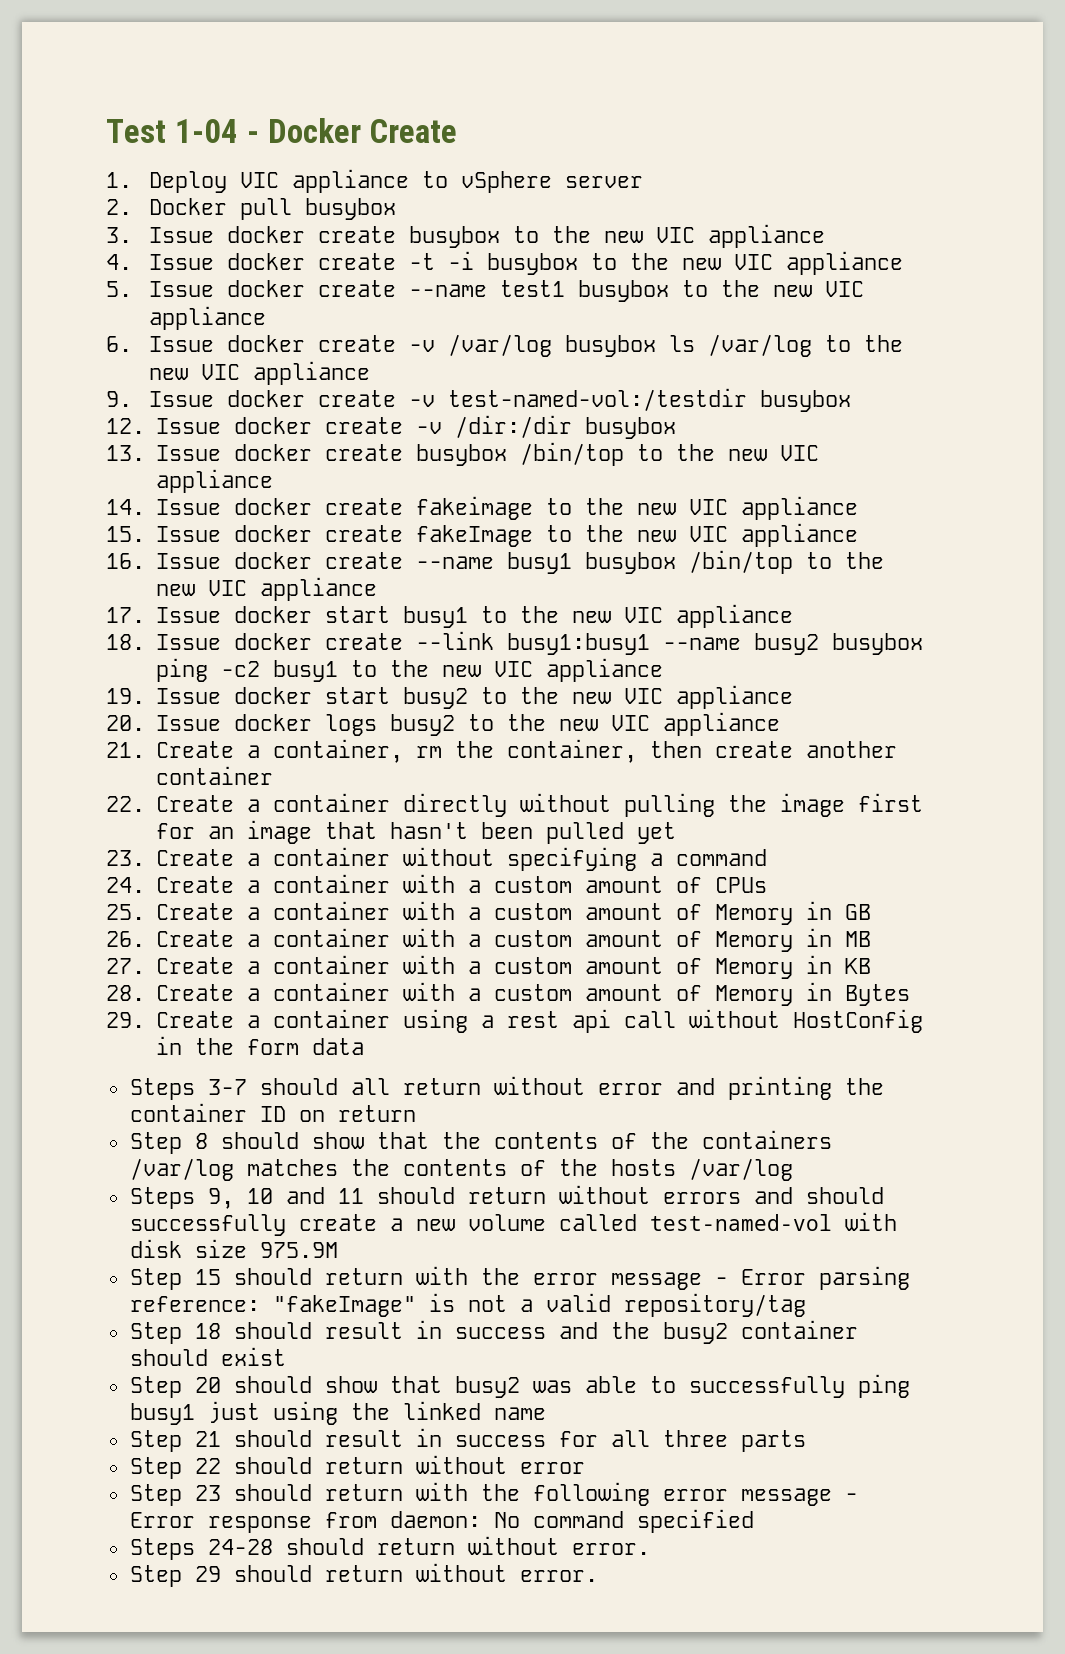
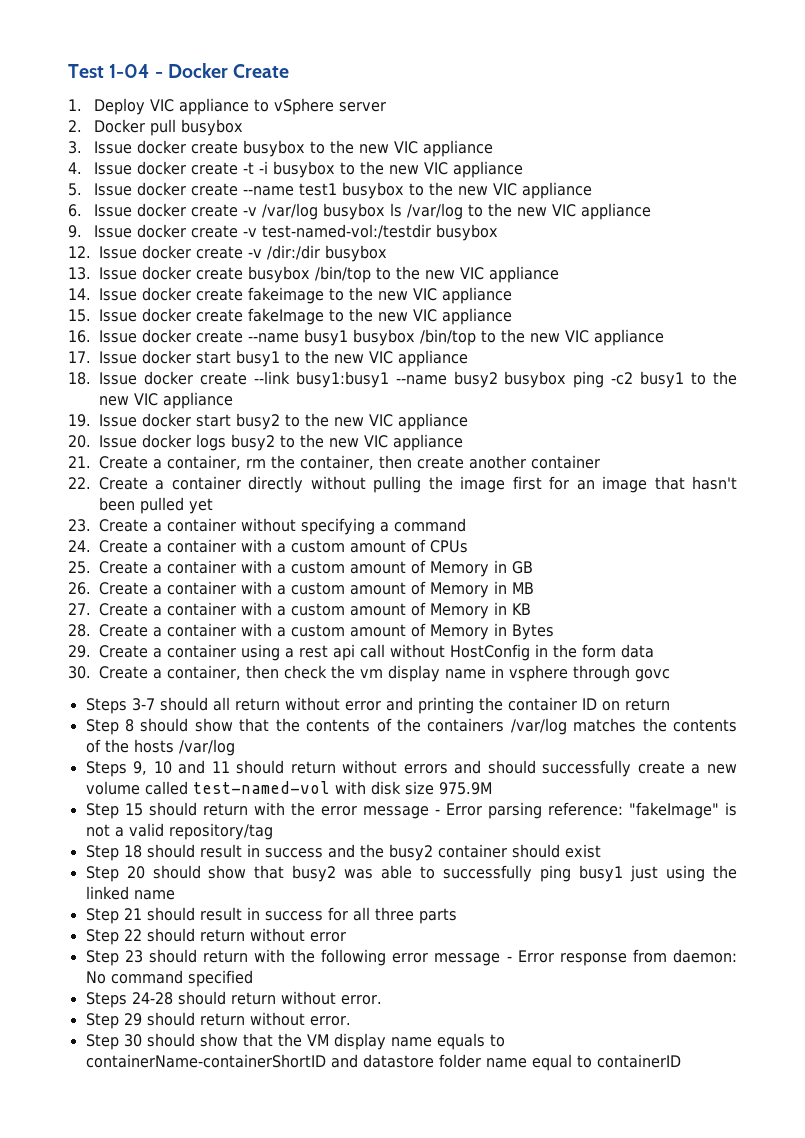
+ 30. Create a container, then check the vm display name in vsphere through govc
+ Step 30 should show that the VM display name equals to containerName-containerShortID and datastore folder name equal to containerID

